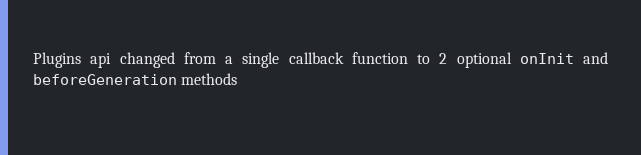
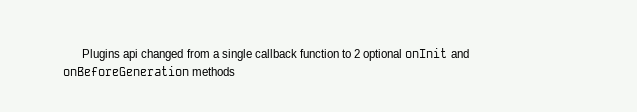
- Plugins api changed from a single callback function to 2 optional onInit and beforeGeneration methods
+ Plugins api changed from a single callback function to 2 optional onInit and onBeforeGeneration methods

